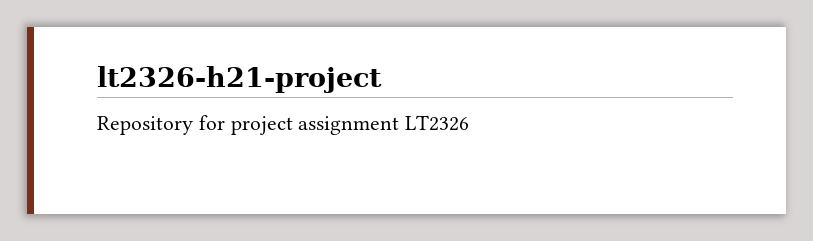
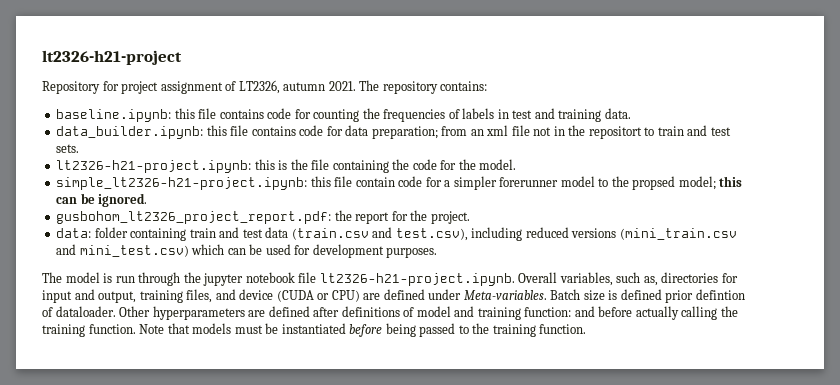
- Repository for project assignment LT2326
+ Repository for project assignment of LT2326, autumn 2021. The repository contains:
+ baseline.ipynb: this file contains code for counting the frequencies of labels in test and training data.
+ data_builder.ipynb: this file contains code for data preparation; from an xml file not in the repositort to train and test sets.
+ lt2326-h21-project.ipynb: this is the file containing the code for the model.
+ simple_lt2326-h21-project.ipynb: this file contain code for a simpler forerunner model to the propsed model; this can be ignored.
+ gusbohom_lt2326_project_report.pdf: the report for the project.
+ data: folder containing train and test data (train.csv and test.csv), including reduced versions (mini_train.csv and mini_test.csv) which can be used for development purposes.
+ The model is run through the jupyter notebook file lt2326-h21-project.ipynb. Overall variables, such as, directories for input and output, training files, and device (CUDA or CPU) are defined under Meta-variables. Batch size is defined prior defintion of dataloader. Other hyperparameters are defined after definitions of model and training function: and before actually calling the training function. Note that models must be instantiated before being passed to the training function.

